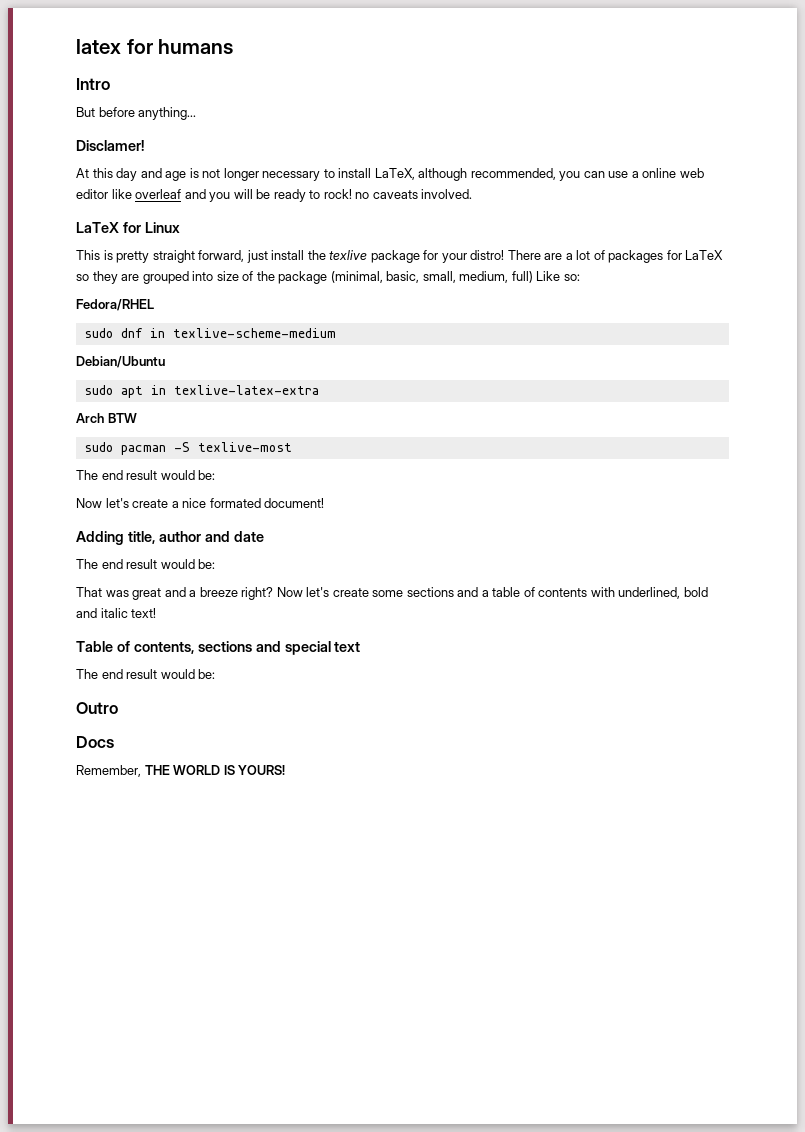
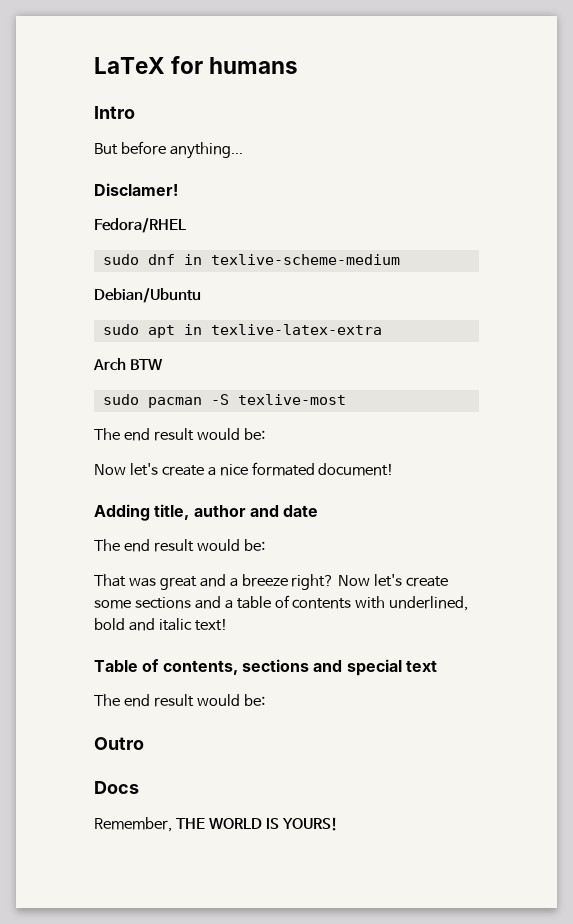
- latex for humans
+ LaTeX for humans
- At this day and age is not longer necessary to install LaTeX, although recommended, you can use a online web editor like overleaf and you will be ready to rock! no caveats involved.
- LaTeX for Linux
- This is pretty straight forward, just install the texlive package for your distro! There are a lot of packages for LaTeX so they are grouped into size of the package (minimal, basic, small, medium, full) Like so:

